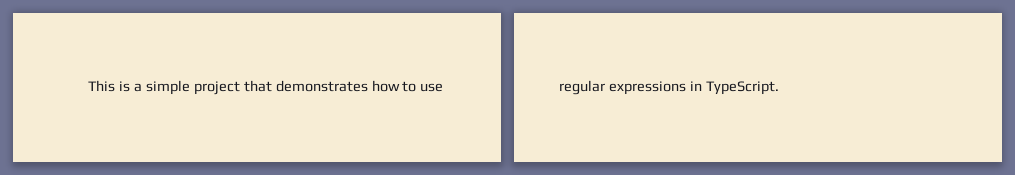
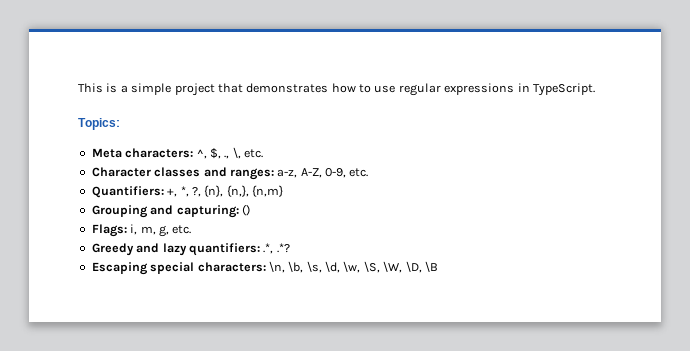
+ Topics:
+ Meta characters: ^, $, ., \, etc.
+ Character classes and ranges: a-z, A-Z, 0-9, etc.
+ Quantifiers: +, *, ?, {n}, {n,}, {n,m}
+ Grouping and capturing: ()
+ Flags: i, m, g, etc.
+ Greedy and lazy quantifiers: .*, .*?
+ Escaping special characters: \n, \b, \s, \d, \w, \S, \W, \D, \B

